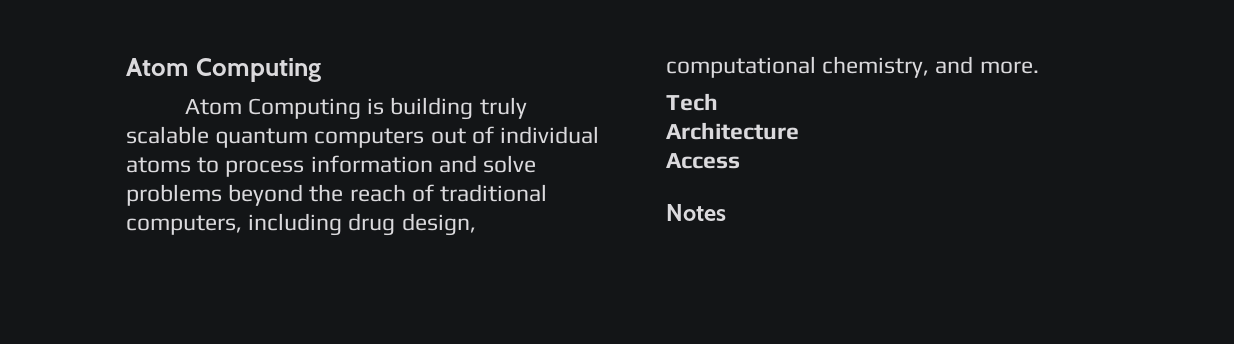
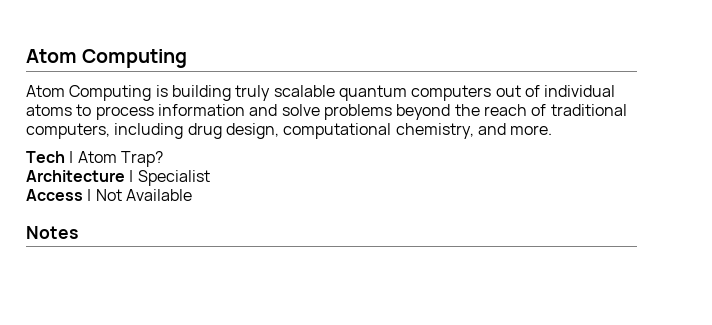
- Tech
+ Tech | Atom Trap?
- Architecture
+ Architecture | Specialist
- Access
+ Access | Not Available

